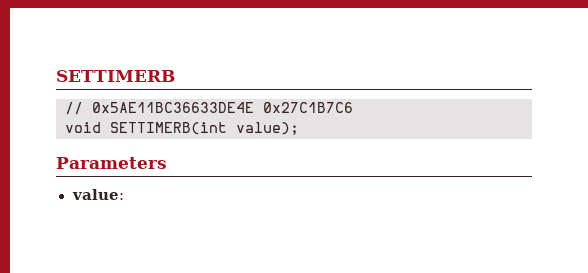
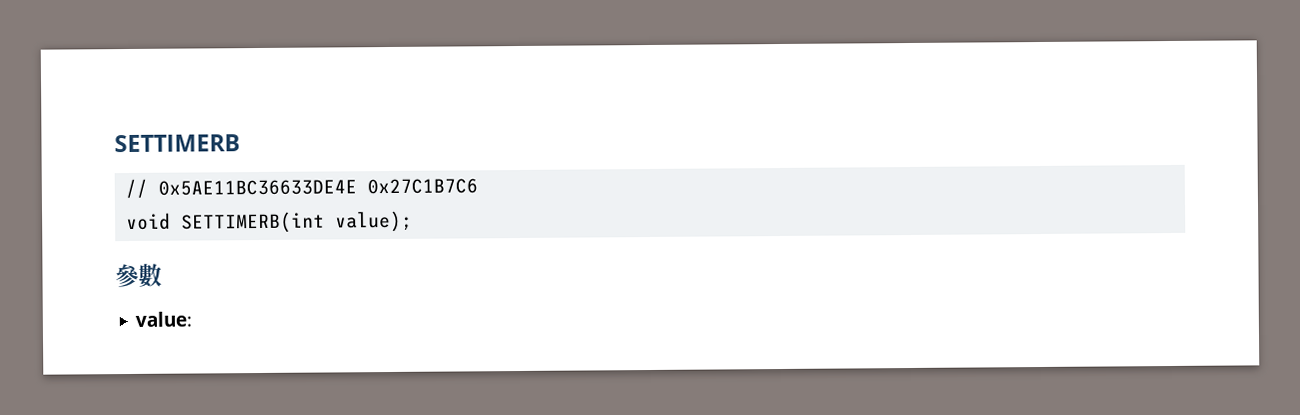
- Parameters
+ 參數

